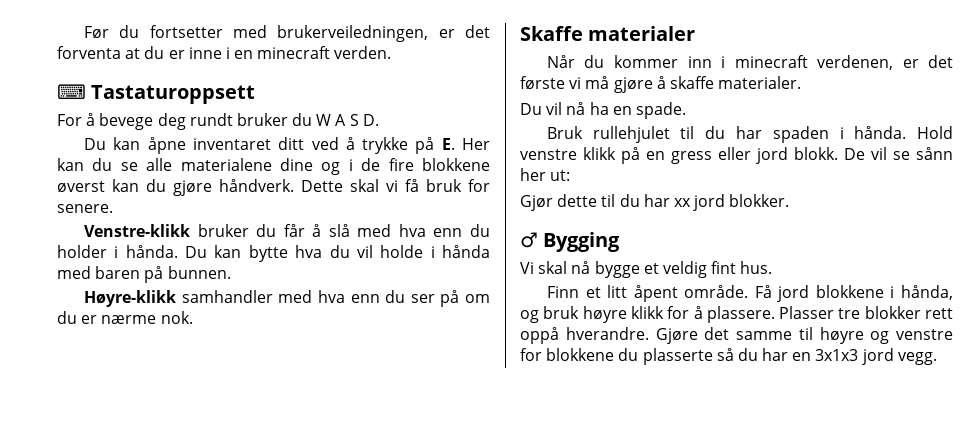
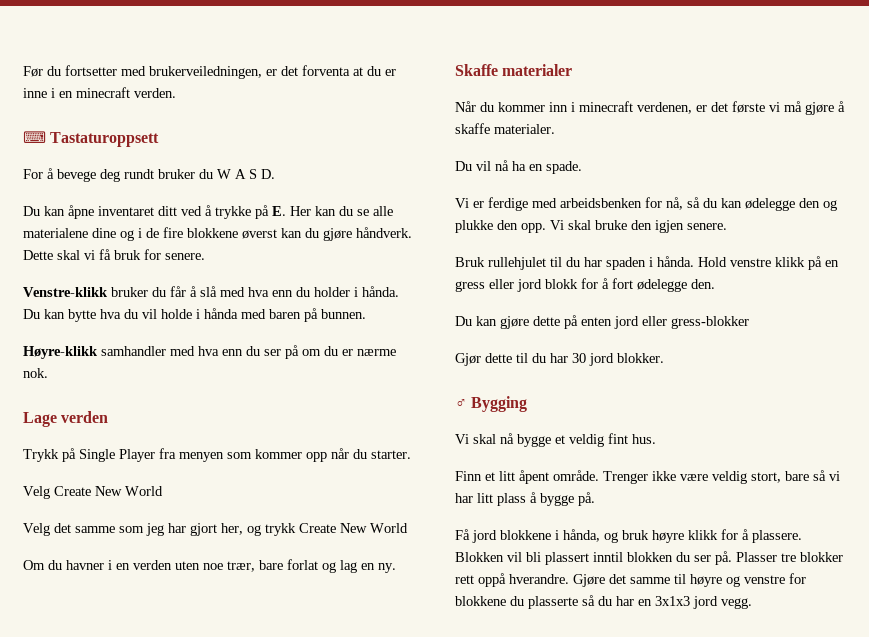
+ Lage verden
+ Trykk på Single Player fra menyen som kommer opp når du starter.
+ Velg Create New World
+ Velg det samme som jeg har gjort her, og trykk Create New World
+ Om du havner i en verden uten noe trær, bare forlat og lag en ny.
+ Vi er ferdige med arbeidsbenken for nå, så du kan ødelegge den og plukke den opp. Vi skal bruke den igjen senere.
- Hold venstre klikk på en gress eller jord blokk. De vil se sånn her ut:
+ Hold venstre klikk på en gress eller jord blokk for å fort ødelegge den.
+ Du kan gjøre dette på enten jord eller gress-blokker
- Gjør dette til du har xx jord blokker.
+ Gjør dette til du har 30 jord blokker.
- Finn et litt åpent område. Få jord blokkene i hånda, og bruk høyre klikk for å plassere.
+ Finn et litt åpent område. Trenger ikke være veldig stort, bare så vi har litt plass å bygge på.
+ Få jord blokkene i hånda, og bruk høyre klikk for å plassere.
+ Blokken vil bli plassert inntil blokken du ser på.

